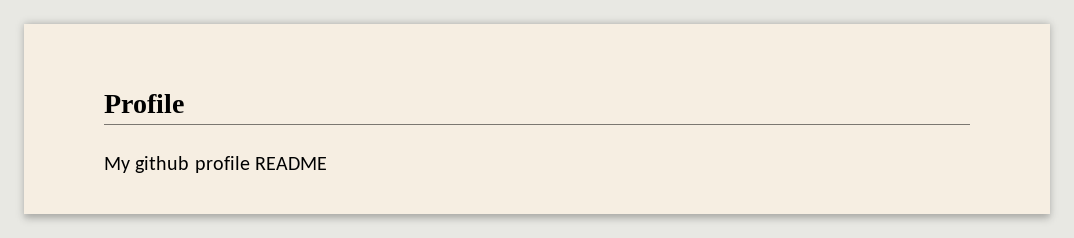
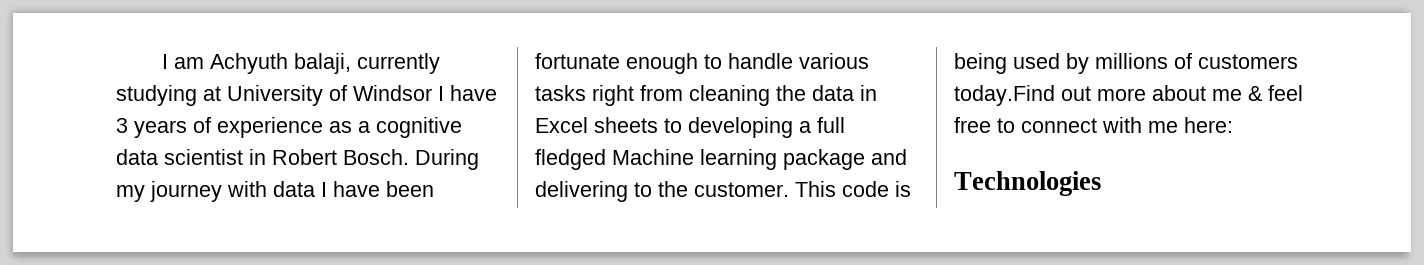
- Profile
- My github profile README
+ I am Achyuth balaji, currently studying at University of Windsor I have 3 years of experience as a cognitive data scientist in Robert Bosch. During my journey with data I have been fortunate enough to handle various tasks right from cleaning the data in Excel sheets to developing a full fledged Machine learning package and delivering to the customer. This code is being used by millions of customers today.Find out more about me & feel free to connect with me here:
+ Technologies

